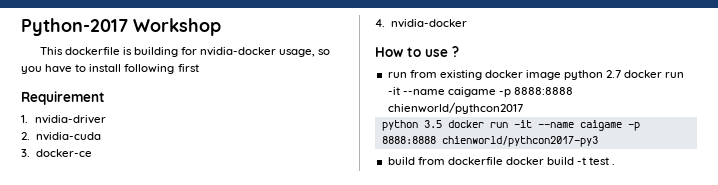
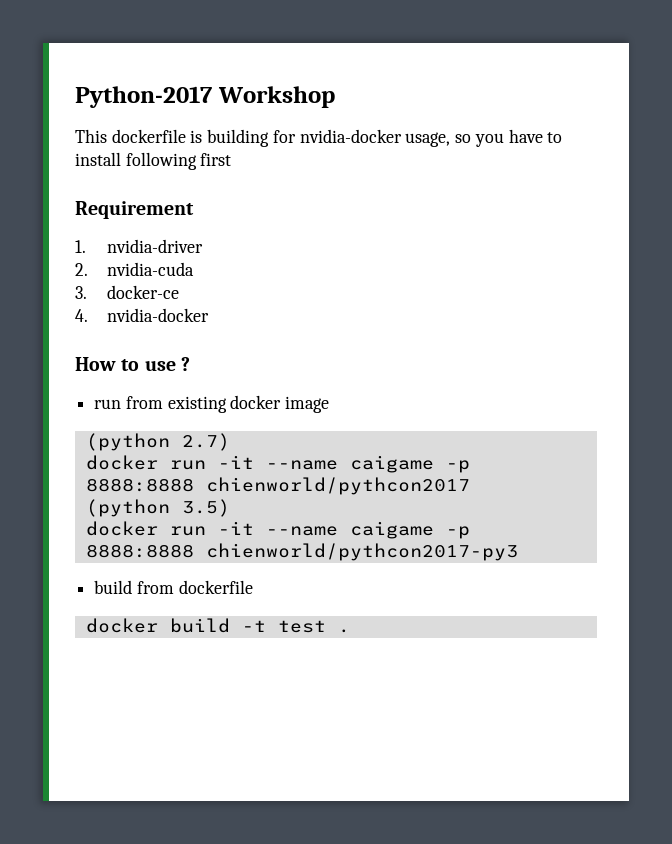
- run from existing docker image python 2.7 docker run -it --name caigame -p 8888:8888 chienworld/pythcon2017
+ run from existing docker image
+ (python 2.7)
+ docker run -it --name caigame -p 8888:8888 chienworld/pythcon2017
- python 3.5 docker run -it --name caigame -p 8888:8888 chienworld/pythcon2017-py3
+ (python 3.5)
+ docker run -it --name caigame -p 8888:8888 chienworld/pythcon2017-py3
- build from dockerfile docker build -t test .
+ build from dockerfile
+ docker build -t test .

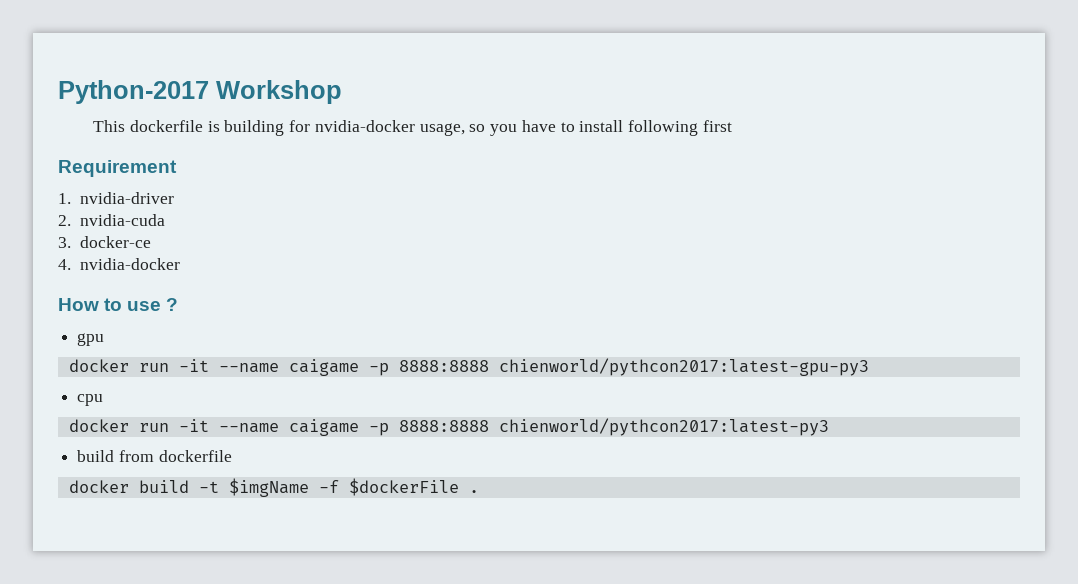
- run from existing docker image
- (python 2.7)
- docker run -it --name caigame -p 8888:8888 chienworld/pythcon2017
- (python 3.5)
- docker run -it --name caigame -p 8888:8888 chienworld/pythcon2017-py3
+ gpu
+ docker run -it --name caigame -p 8888:8888 chienworld/pythcon2017:latest-gpu-py3
+ cpu
+ docker run -it --name caigame -p 8888:8888 chienworld/pythcon2017:latest-py3
- docker build -t test .
+ docker build -t $imgName -f $dockerFile .

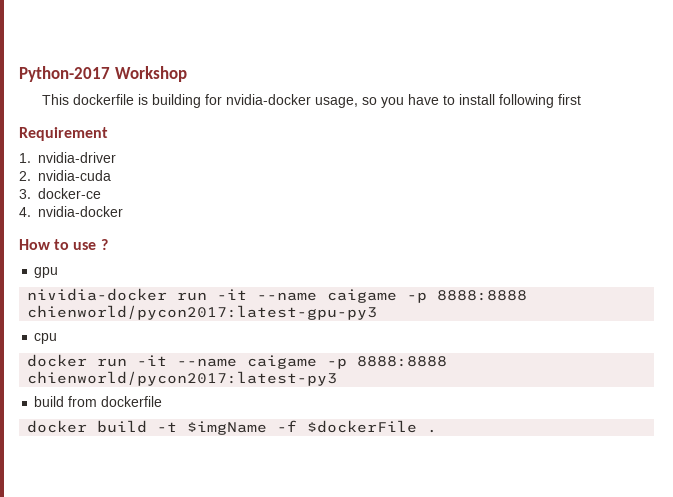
- docker run -it --name caigame -p 8888:8888 chienworld/pythcon2017:latest-gpu-py3
+ nividia-docker run -it --name caigame -p 8888:8888 chienworld/pycon2017:latest-gpu-py3
- docker run -it --name caigame -p 8888:8888 chienworld/pythcon2017:latest-py3
+ docker run -it --name caigame -p 8888:8888 chienworld/pycon2017:latest-py3

